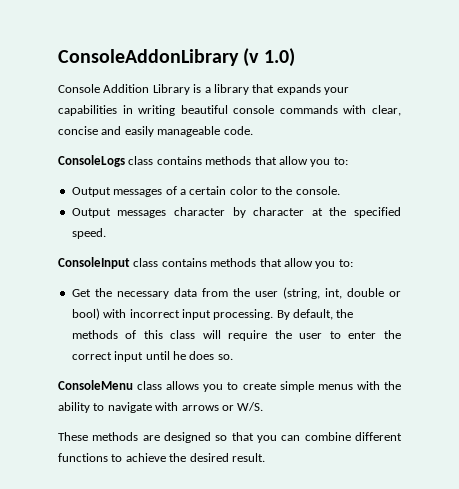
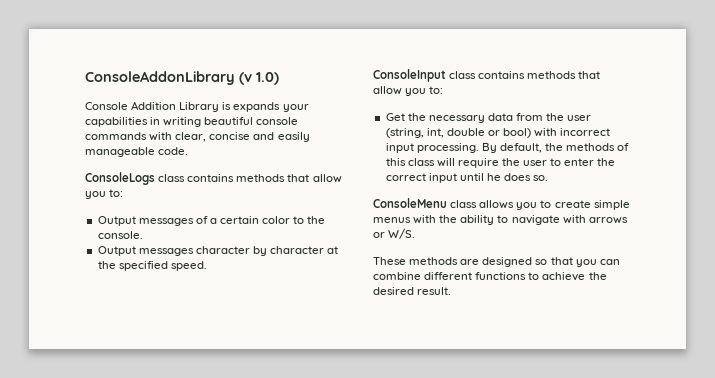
- Console Addition Library is a library that expands your capabilities in writing beautiful console commands with clear, concise and easily manageable code.
+ Console Addition Library is expands your capabilities in writing beautiful console commands with clear, concise and easily manageable code.

